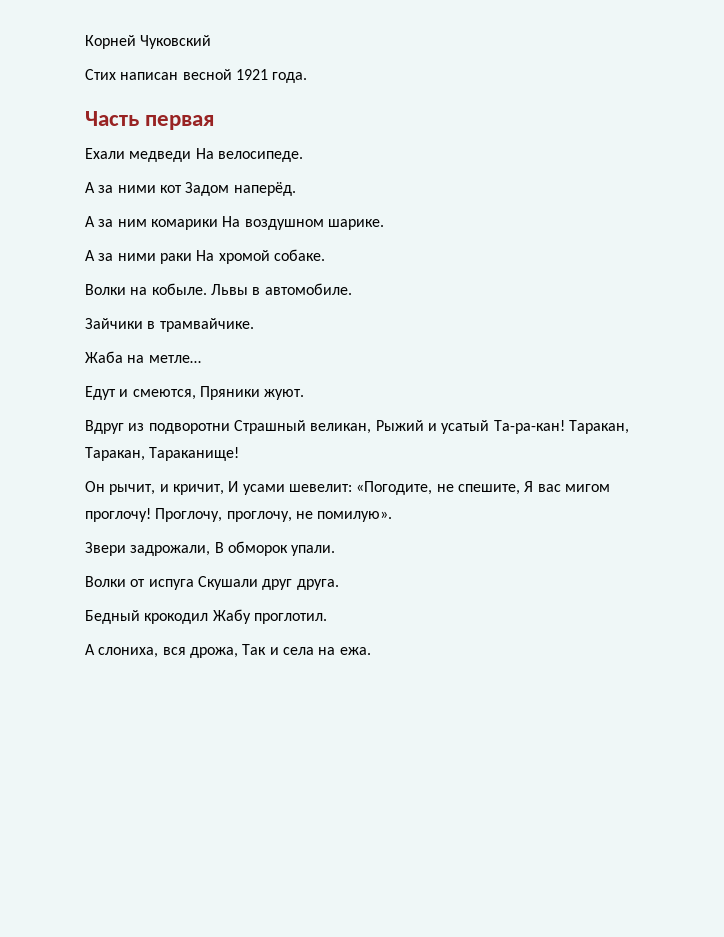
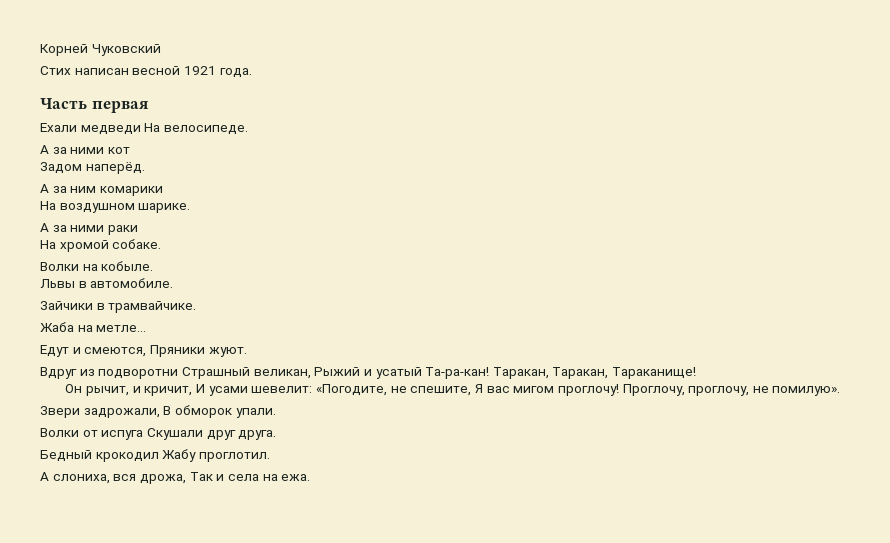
- А за ними кот Задом наперёд.
+ А за ними кот
+ Задом наперёд.
- А за ним комарики На воздушном шарике.
+ А за ним комарики
+ На воздушном шарике.
- А за ними раки На хромой собаке.
+ А за ними раки
+ На хромой собаке.
- Волки на кобыле. Львы в автомобиле.
+ Волки на кобыле.
+ Львы в автомобиле.

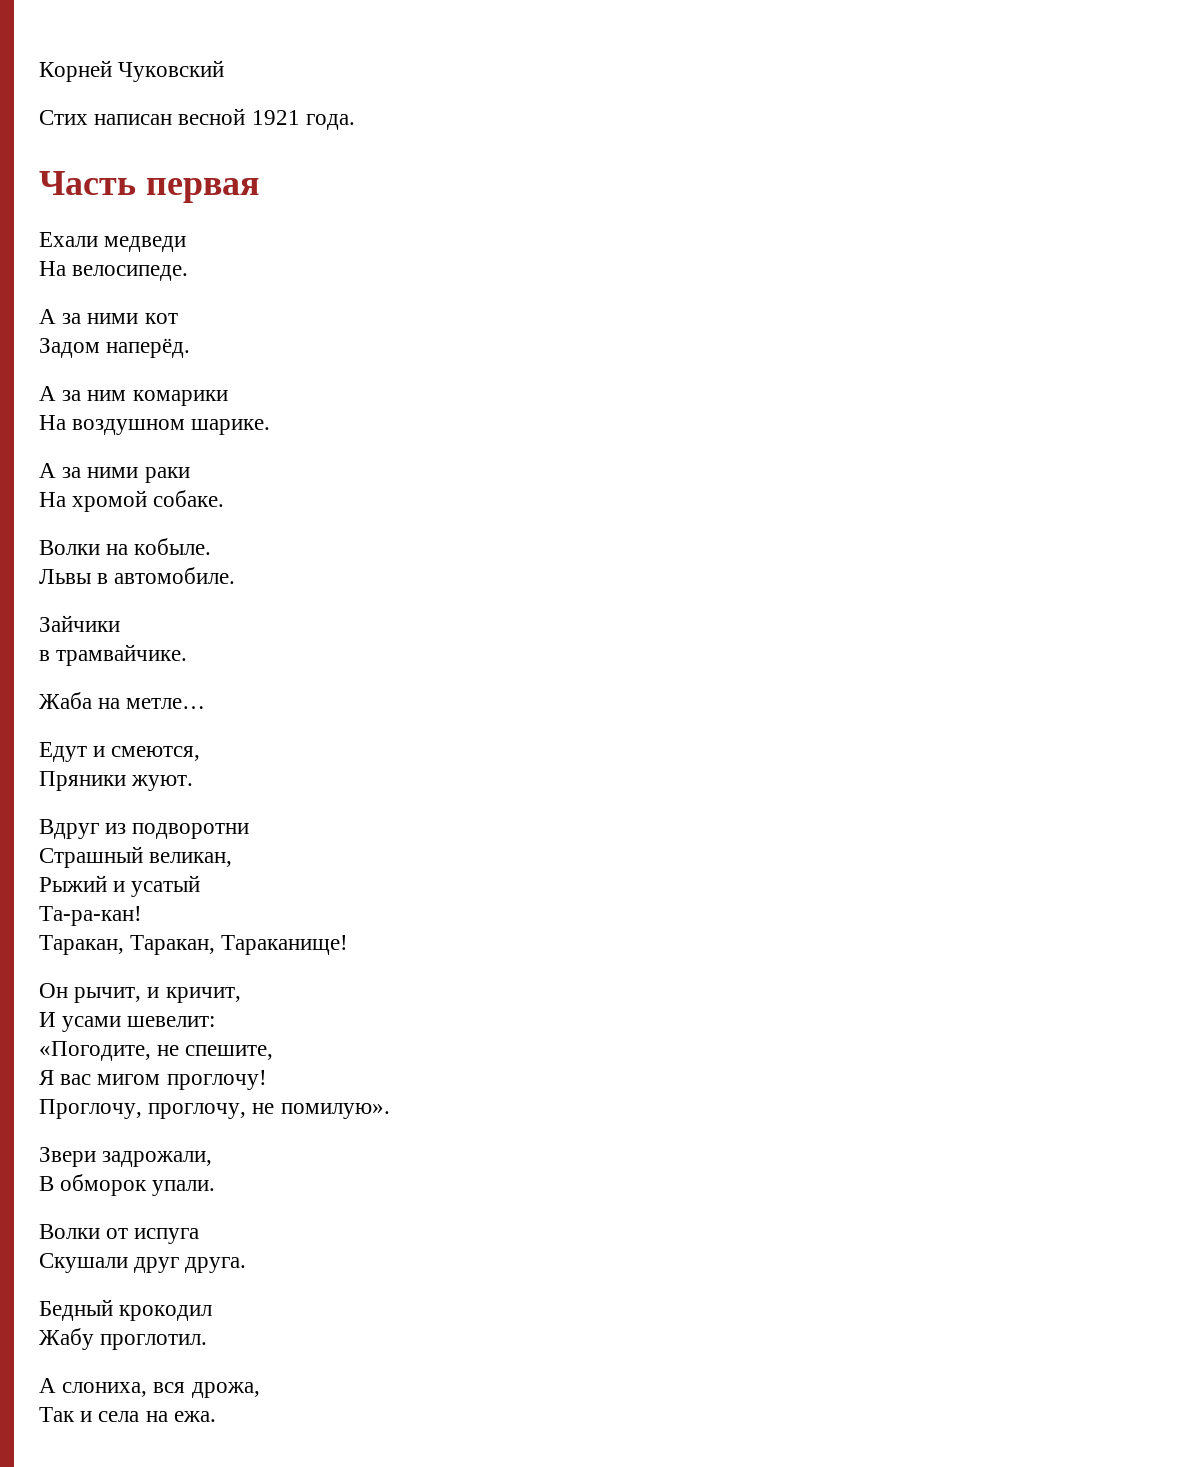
- Ехали медведи На велосипеде.
+ Ехали медведи
+ На велосипеде.
- Зайчики в трамвайчике.
+ Зайчики
+ в трамвайчике.
- Едут и смеются, Пряники жуют.
+ Едут и смеются,
+ Пряники жуют.
- Вдруг из подворотни Страшный великан, Рыжий и усатый Та-ра-кан! Таракан, Таракан, Тараканище!
+ Вдруг из подворотни
+ Страшный великан,
+ Рыжий и усатый
+ Та-ра-кан!
+ Таракан, Таракан, Тараканище!
- Он рычит, и кричит, И усами шевелит: «Погодите, не спешите, Я вас мигом проглочу! Проглочу, проглочу, не помилую».
+ Он рычит, и кричит,
+ И усами шевелит:
+ «Погодите, не спешите,
+ Я вас мигом проглочу!
+ Проглочу, проглочу, не помилую».
- Звери задрожали, В обморок упали.
+ Звери задрожали,
+ В обморок упали.
- Волки от испуга Скушали друг друга.
+ Волки от испуга
+ Скушали друг друга.
- Бедный крокодил Жабу проглотил.
+ Бедный крокодил
+ Жабу проглотил.
- А слониха, вся дрожа, Так и села на ежа.
+ А слониха, вся дрожа,
+ Так и села на ежа.

